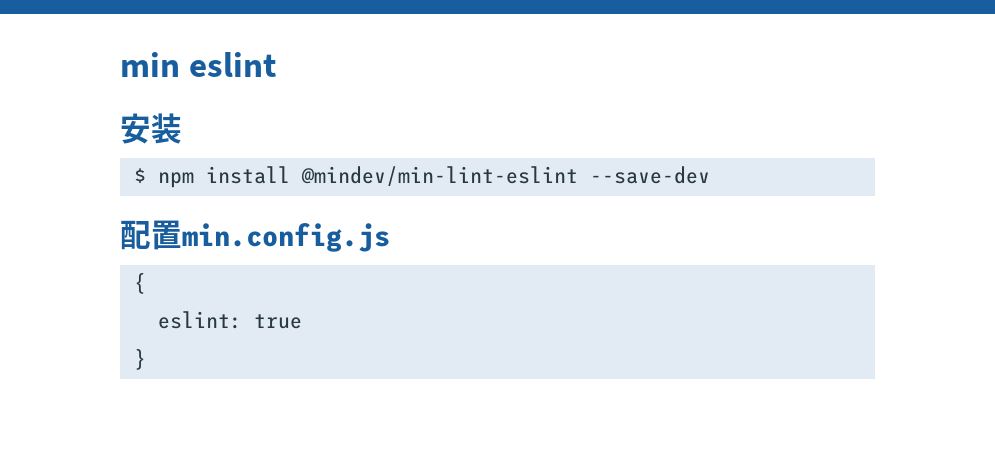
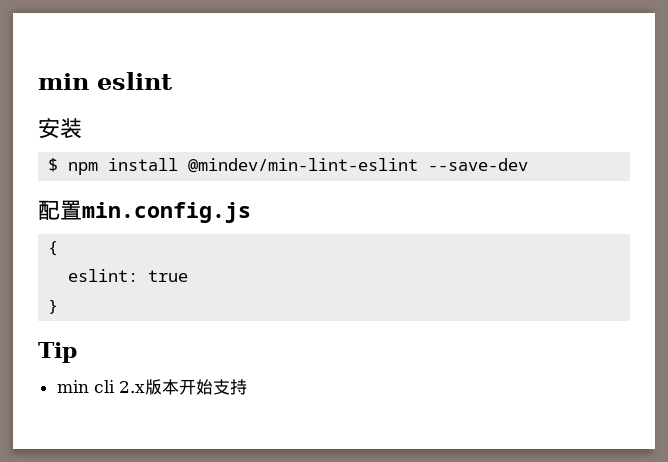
+ Tip
+ min cli 2.x版本开始支持

